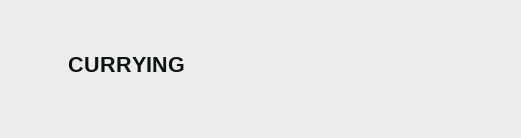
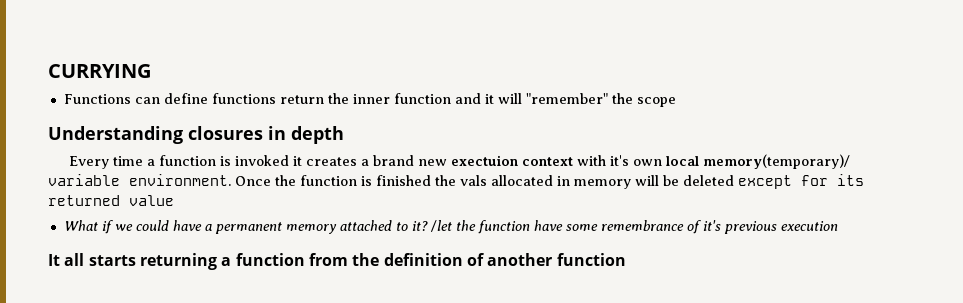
+ Functions can define functions return the inner function and it will "remember" the scope
+ Understanding closures in depth
+ Every time a function is invoked it creates a brand new exectuion context with it's own local memory(temporary)/ variable environment. Once the function is finished the vals allocated in memory will be deleted except for its returned value
+ What if we could have a permanent memory attached to it? /let the function have some remembrance of it's previous execution
+ It all starts returning a function from the definition of another function

